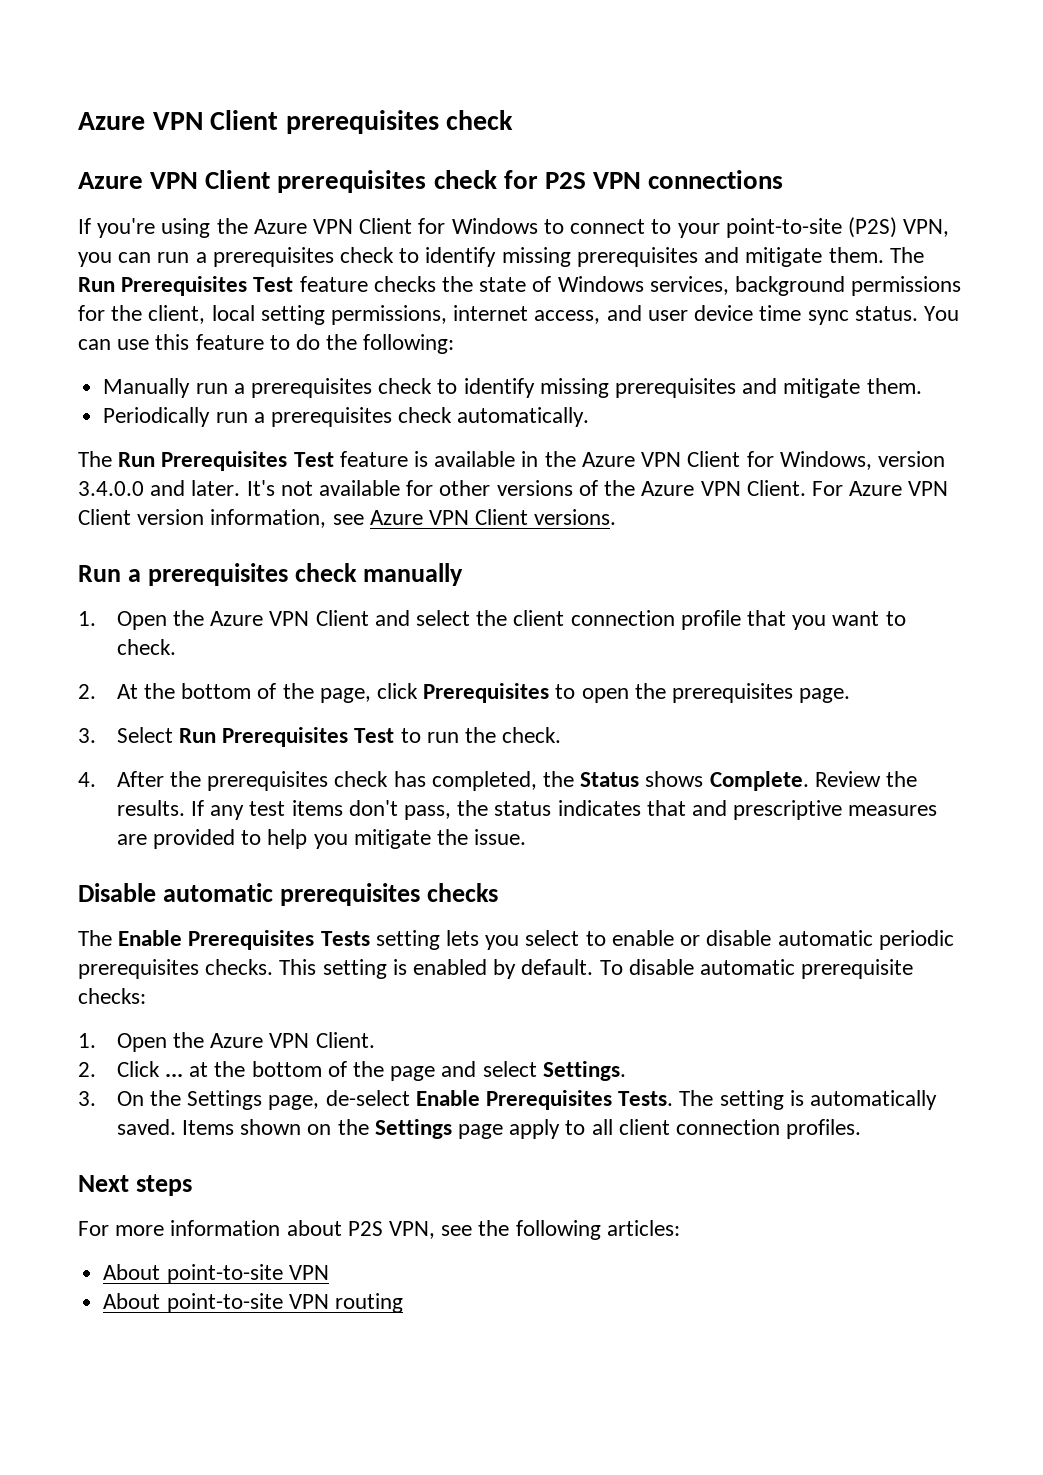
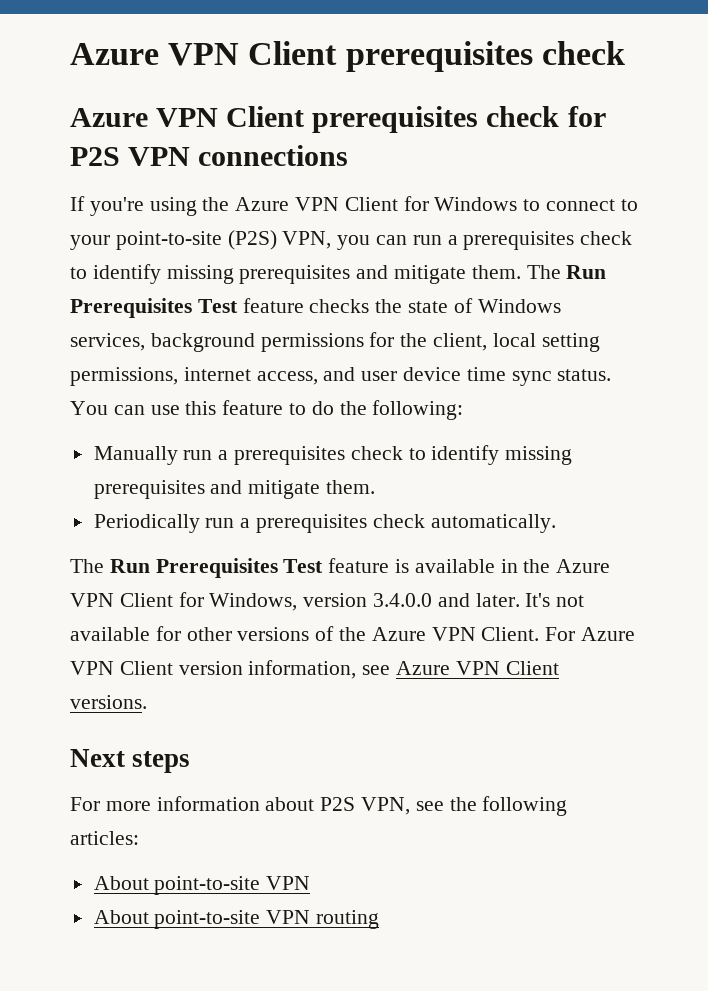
- Run a prerequisites check manually
- 1. Open the Azure VPN Client and select the client connection profile that you want to check.
- 2. At the bottom of the page, click Prerequisites to open the prerequisites page.
- 3. Select Run Prerequisites Test to run the check.
- 4. After the prerequisites check has completed, the Status shows Complete. Review the results. If any test items don't pass, the status indicates that and prescriptive measures are provided to help you mitigate the issue.
- Disable automatic prerequisites checks
- The Enable Prerequisites Tests setting lets you select to enable or disable automatic periodic prerequisites checks. This setting is enabled by default. To disable automatic prerequisite checks:
- 1. Open the Azure VPN Client.
- 2. Click ... at the bottom of the page and select Settings.
- 3. On the Settings page, de-select Enable Prerequisites Tests. The setting is automatically saved. Items shown on the Settings page apply to all client connection profiles.

